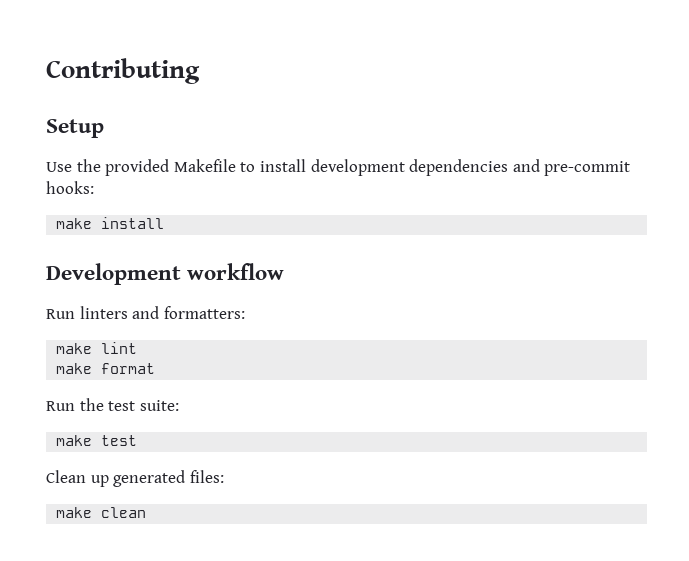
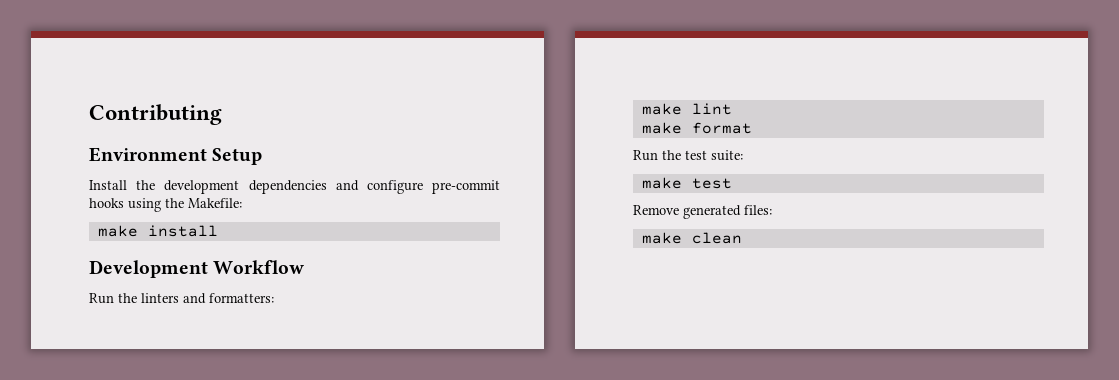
- Setup
+ Environment Setup
- Use the provided Makefile to install development dependencies and pre-commit hooks:
+ Install the development dependencies and configure pre-commit hooks using the Makefile:
- Development workflow
- Run linters and formatters:
+ Development Workflow
+ Run the linters and formatters:
- Clean up generated files:
+ Remove generated files:

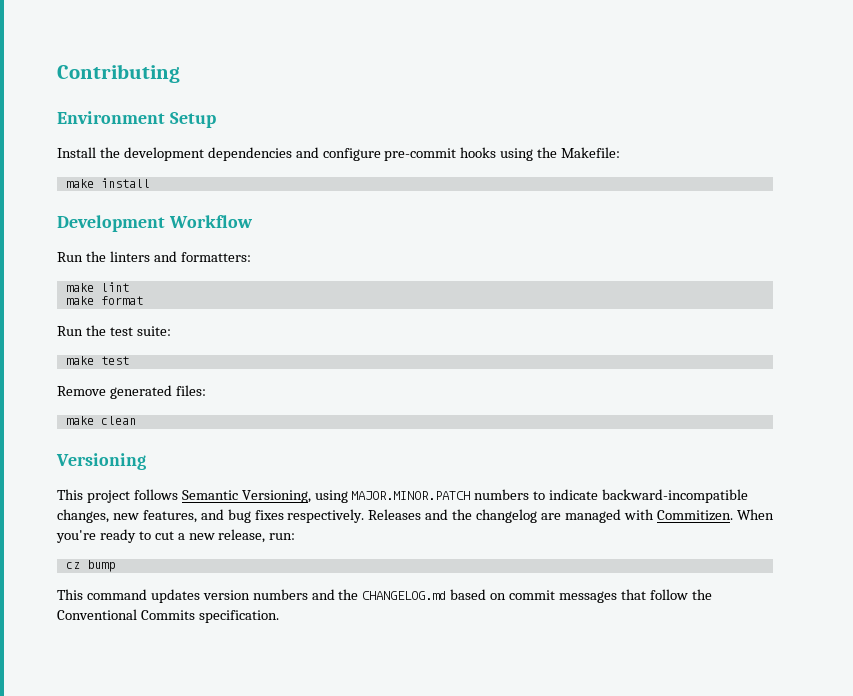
+ Versioning
+ This project follows Semantic Versioning, using MAJOR.MINOR.PATCH numbers to indicate backward-incompatible changes, new features, and bug fixes respectively. Releases and the changelog are managed with Commitizen. When you're ready to cut a new release, run:
+ cz bump
+ This command updates version numbers and the CHANGELOG.md based on commit messages that follow the Conventional Commits specification.

